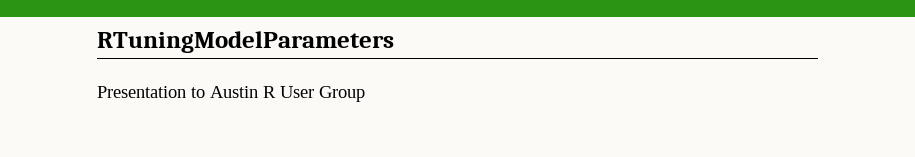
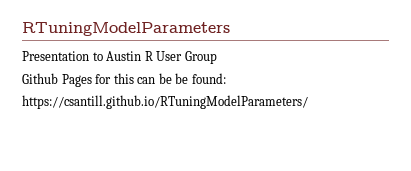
+ Github Pages for this can be be found:
+ https://csantill.github.io/RTuningModelParameters/

